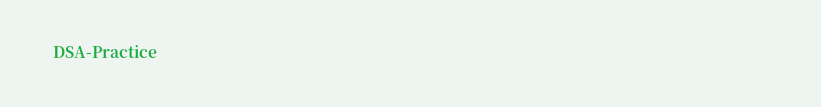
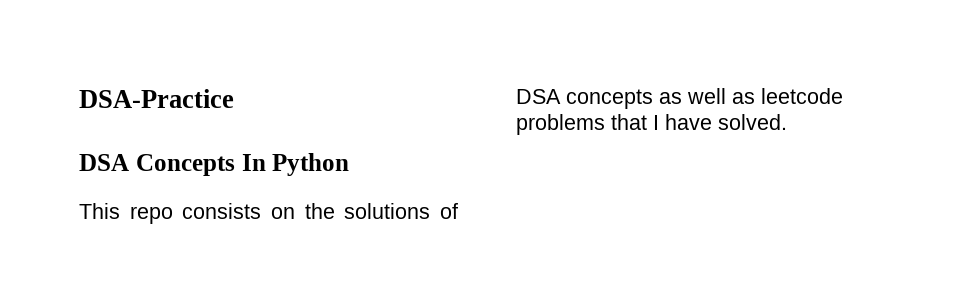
+ DSA Concepts In Python
+ This repo consists on the solutions of DSA concepts as well as leetcode problems that I have solved.

